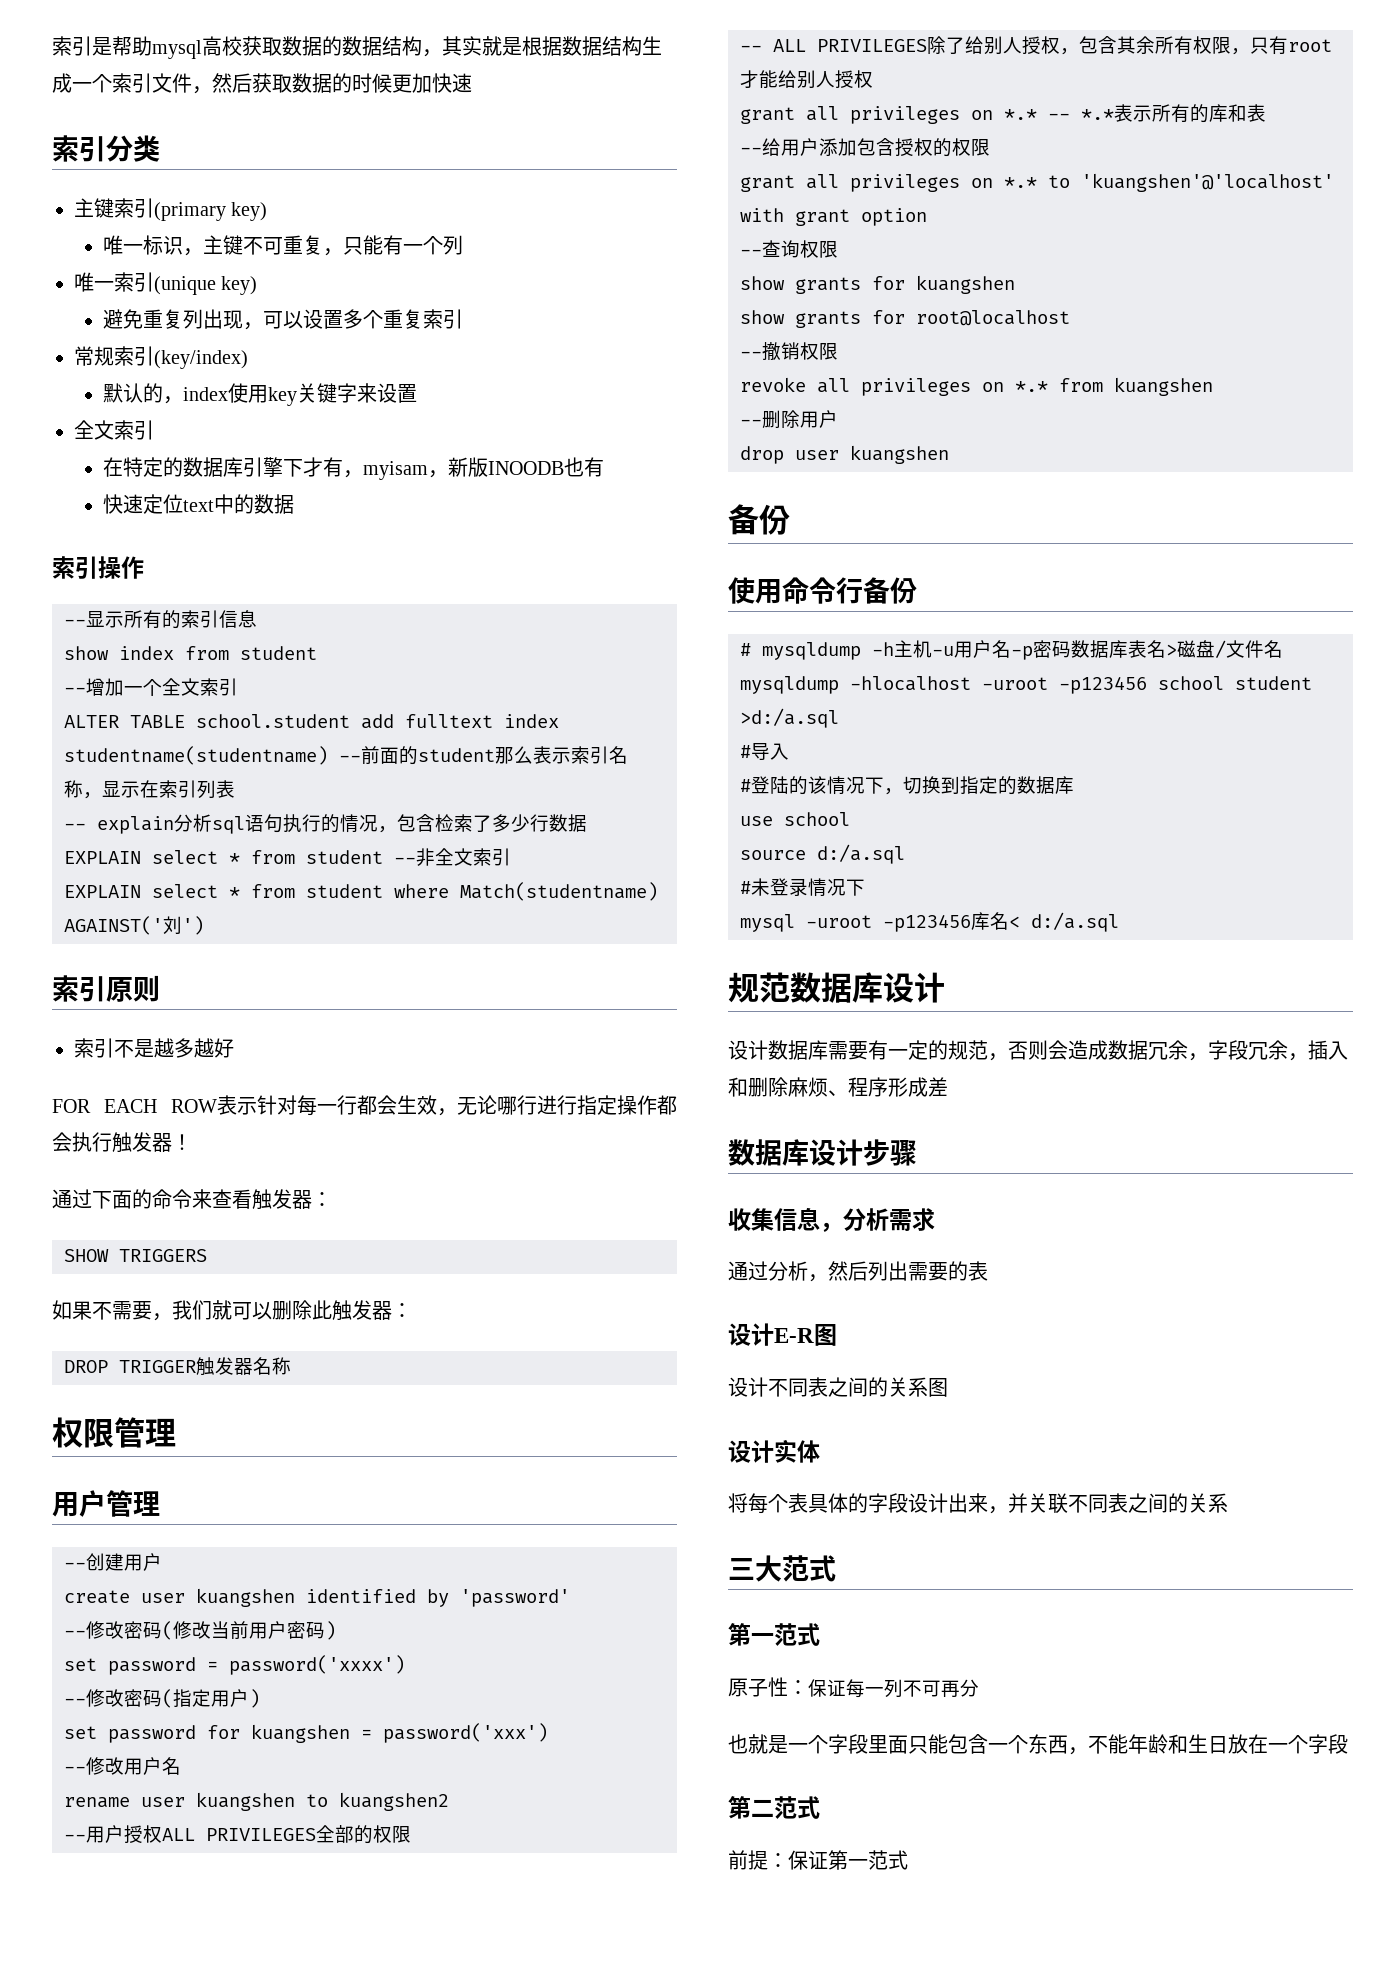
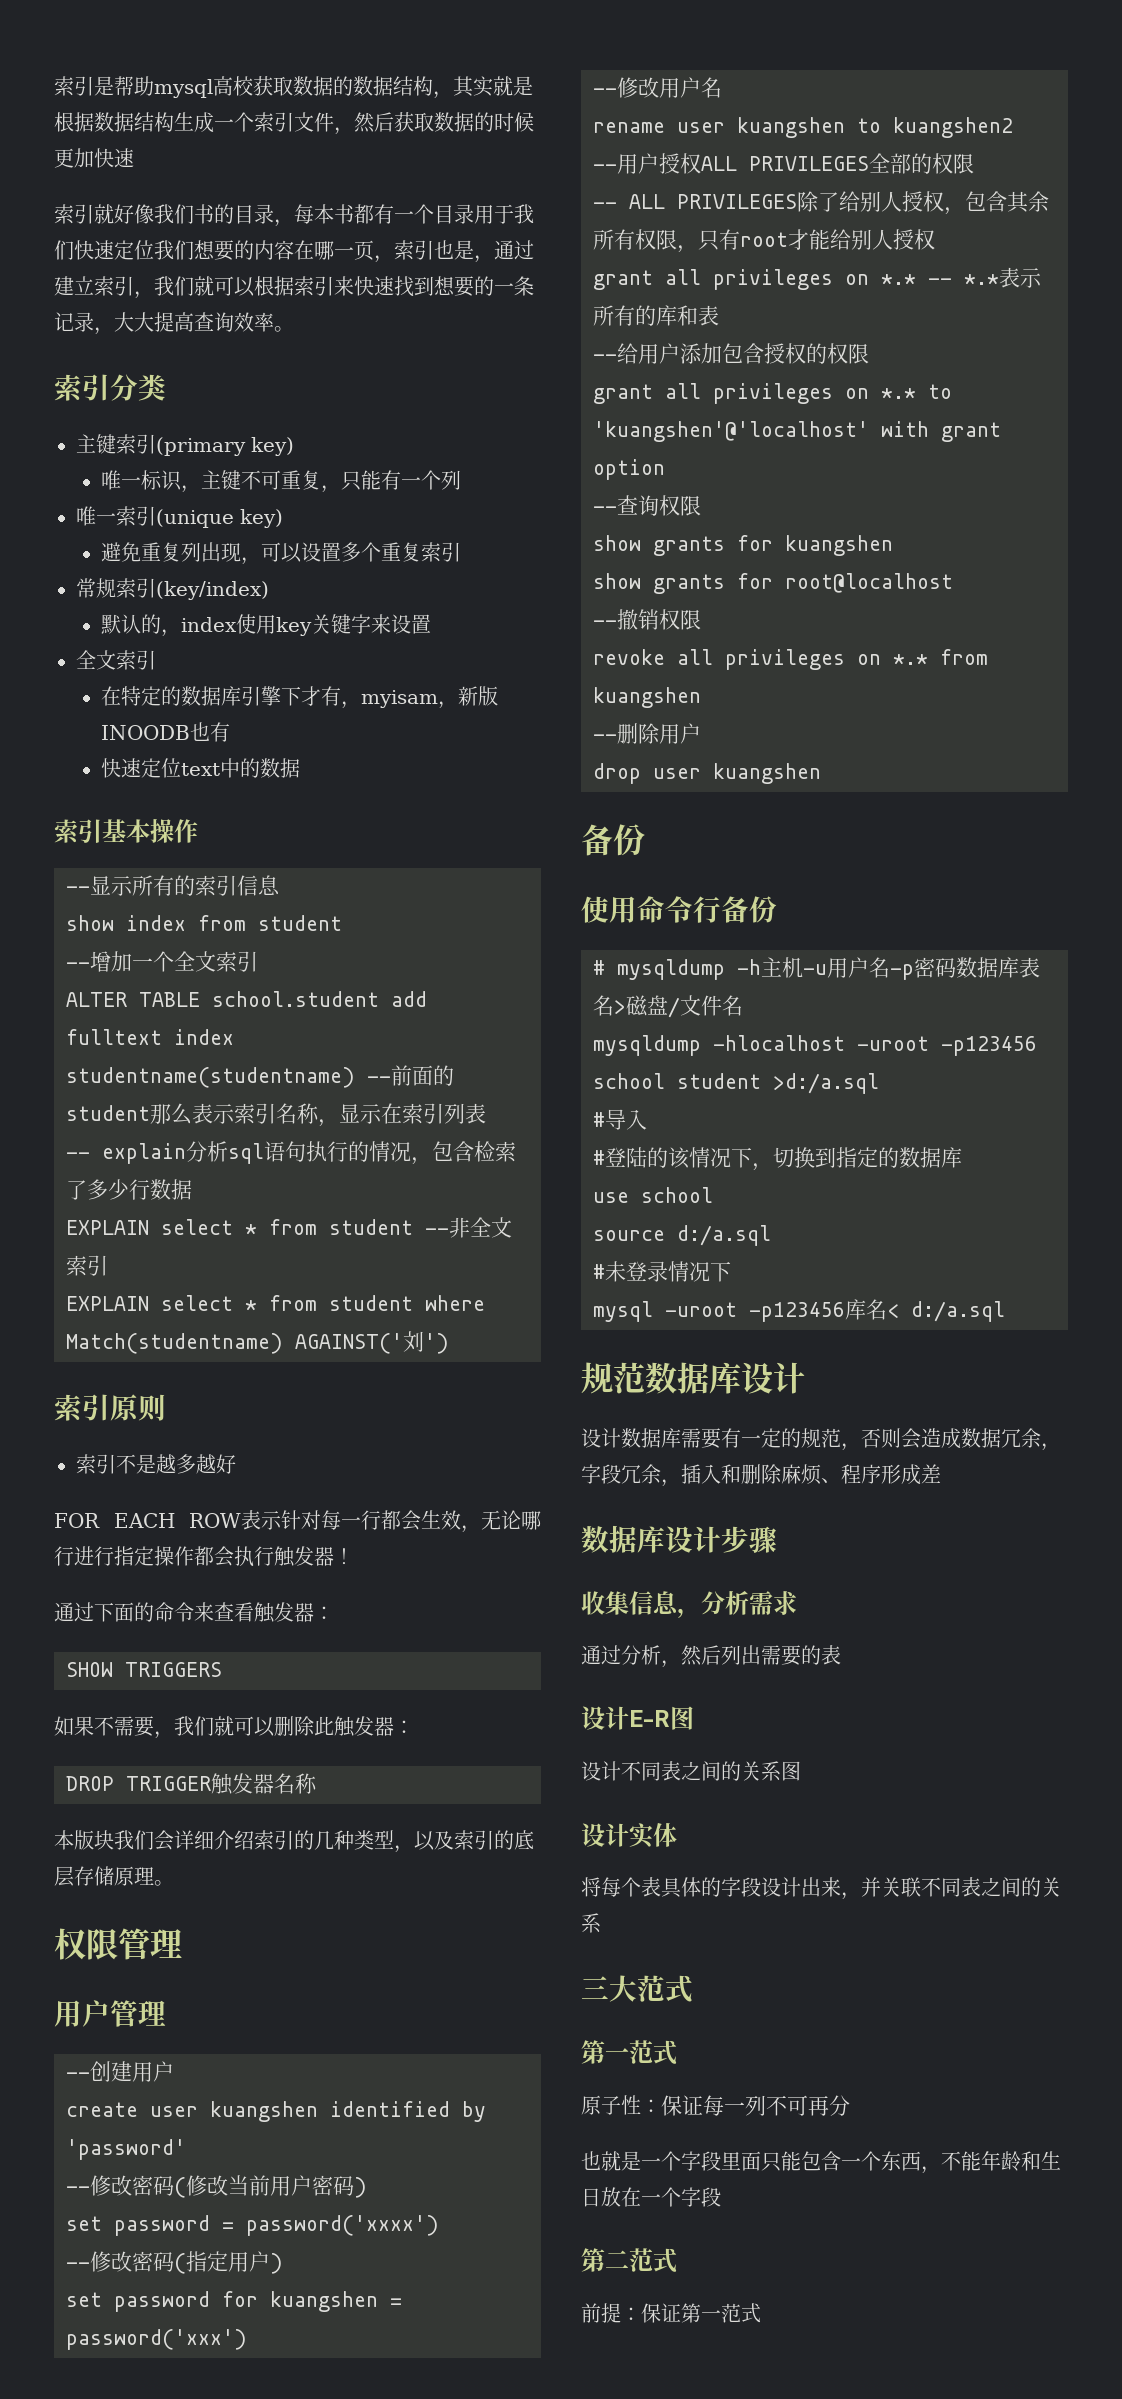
+ 索引就好像我们书的目录，每本书都有一个目录用于我们快速定位我们想要的内容在哪一页，索引也是，通过建立索引，我们就可以根据索引来快速找到想要的一条记录，大大提高查询效率。
- 索引操作
+ 索引基本操作
+ 本版块我们会详细介绍索引的几种类型，以及索引的底层存储原理。

